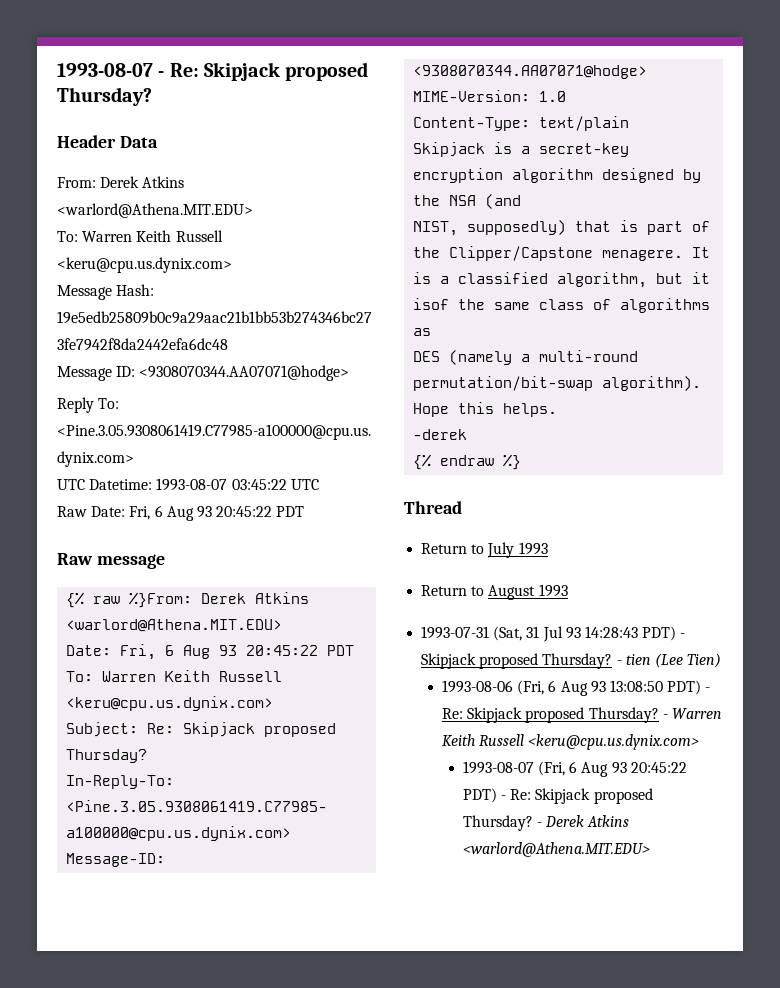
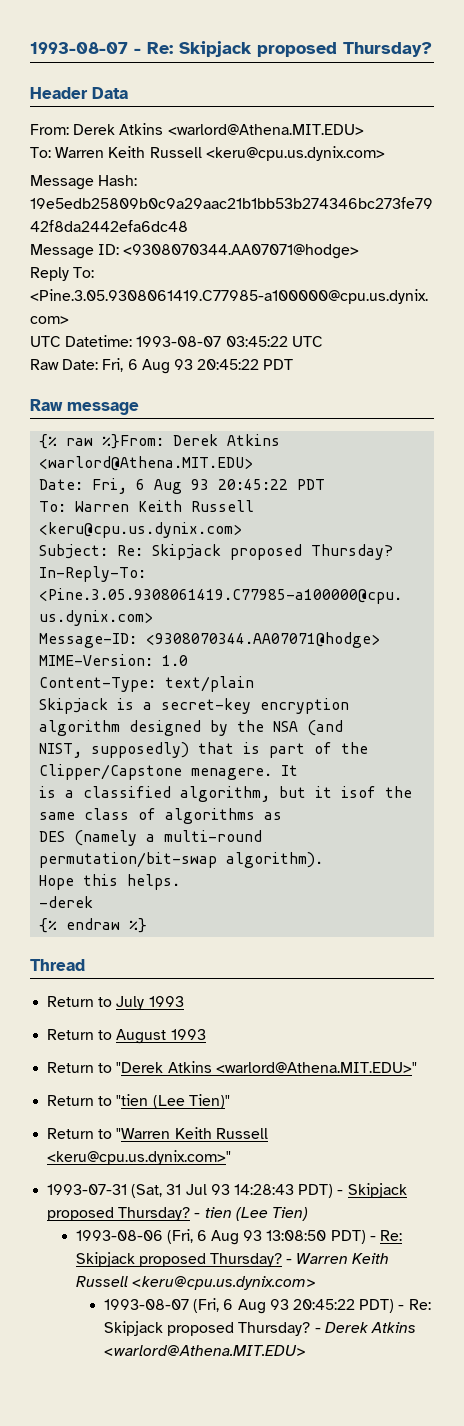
+ Return to "Derek Atkins <warlord@Athena.MIT.EDU>"
+ Return to "tien (Lee Tien)"
+ Return to "Warren Keith Russell <keru@cpu.us.dynix.com>"

